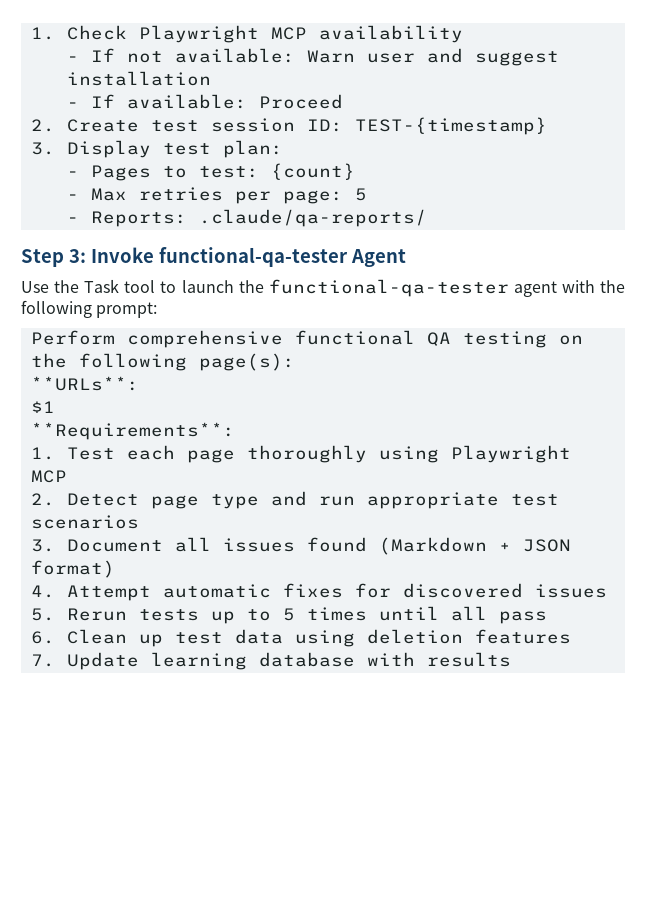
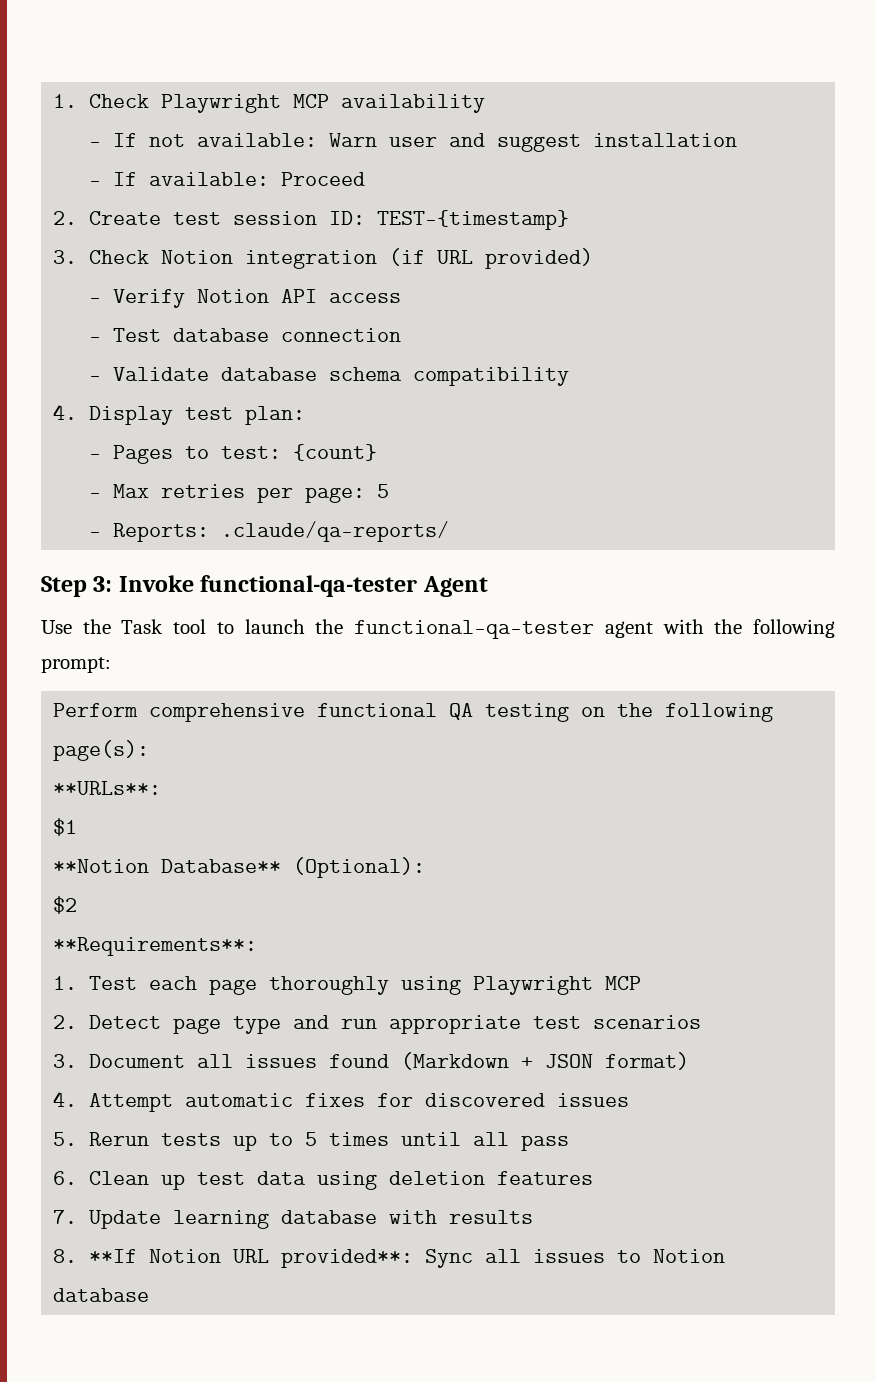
- 3. Display test plan:
+ 3. Check Notion integration (if URL provided)
+ - Verify Notion API access
+ - Test database connection
+ - Validate database schema compatibility
+ 4. Display test plan:
+ **Notion Database** (Optional):
+ $2
+ 8. **If Notion URL provided**: Sync all issues to Notion database

